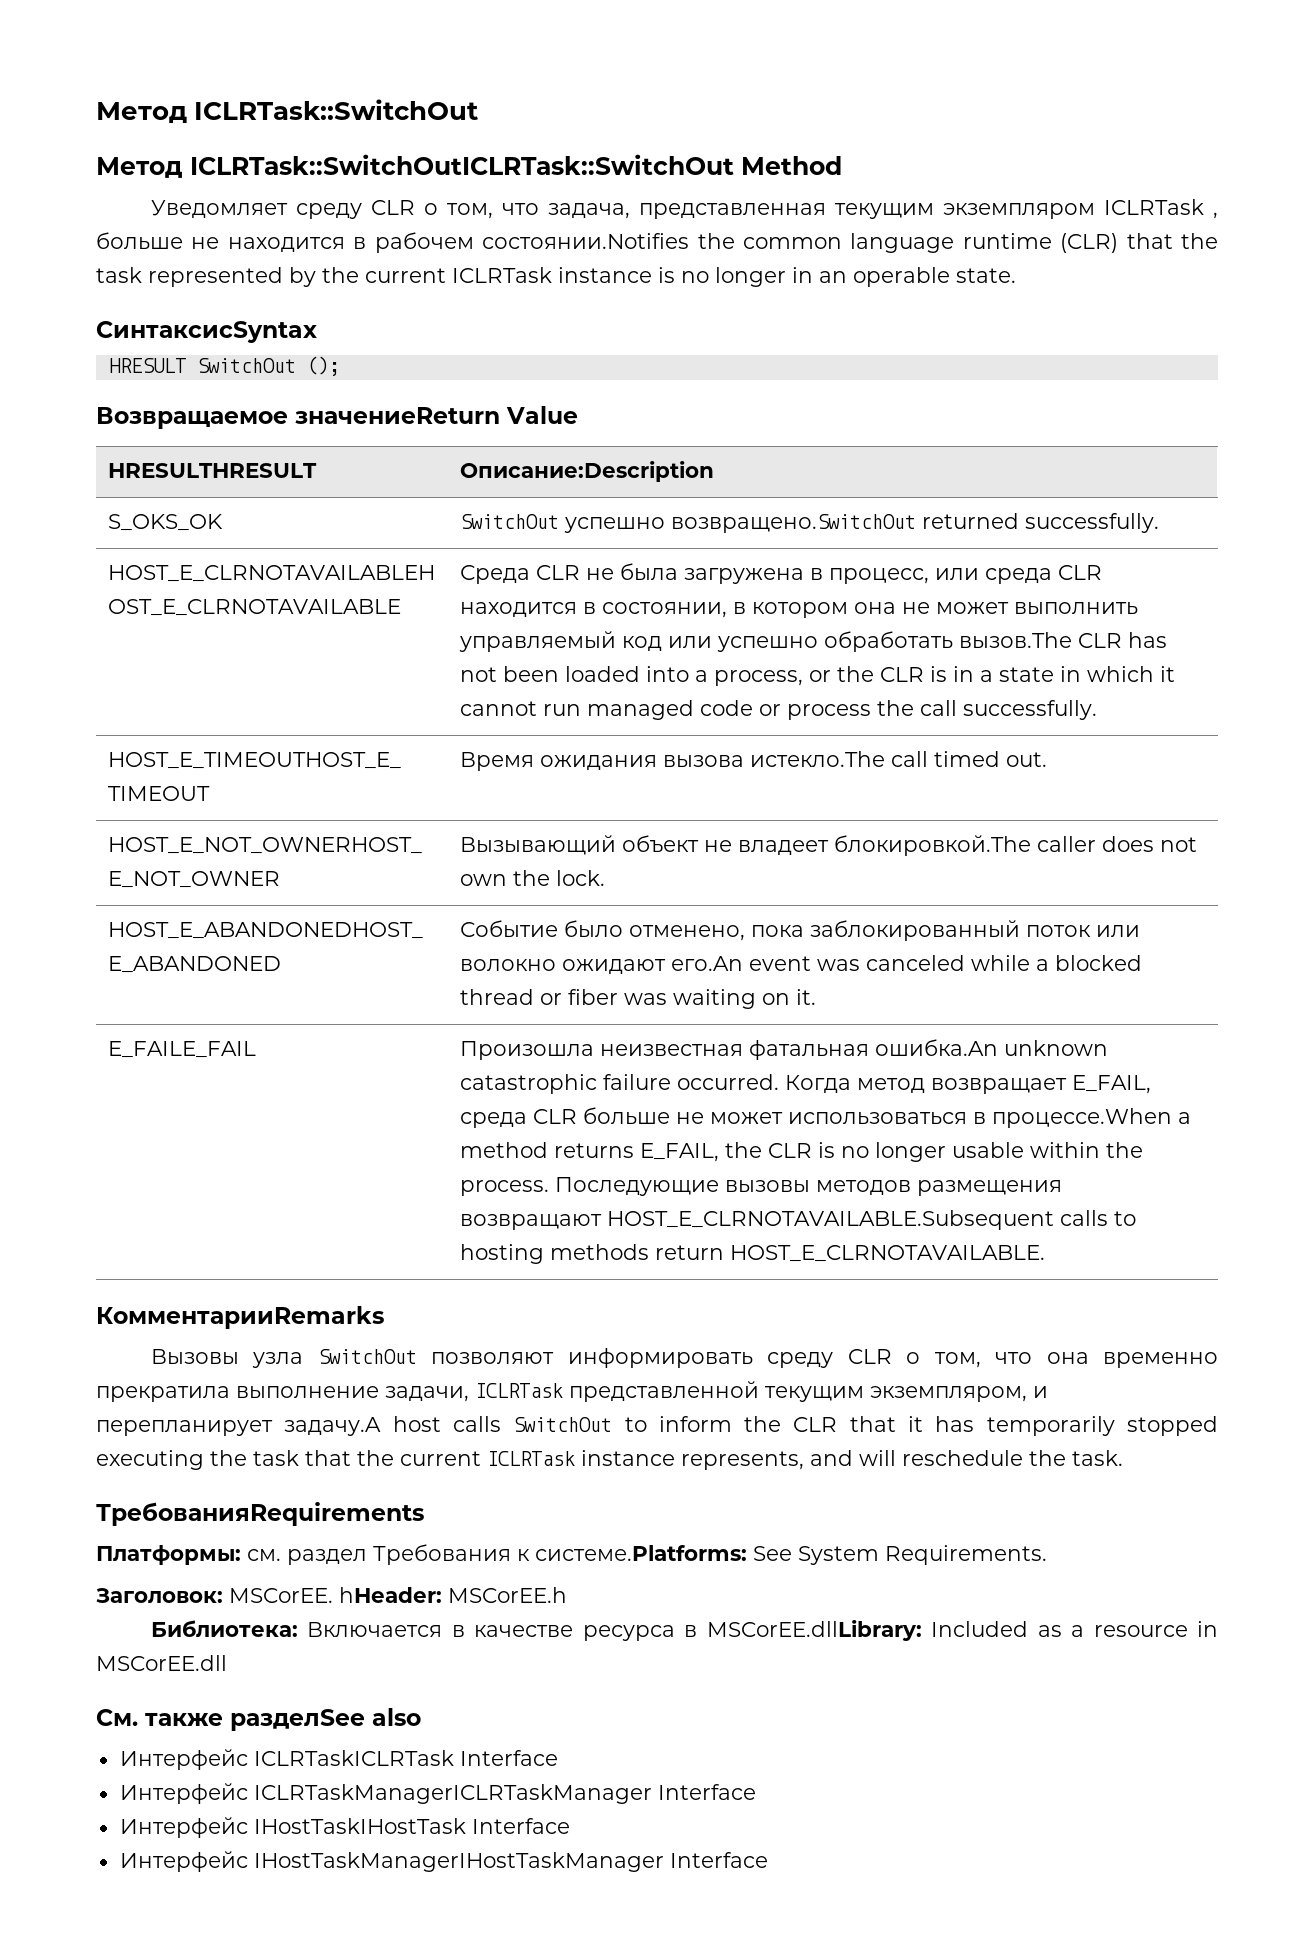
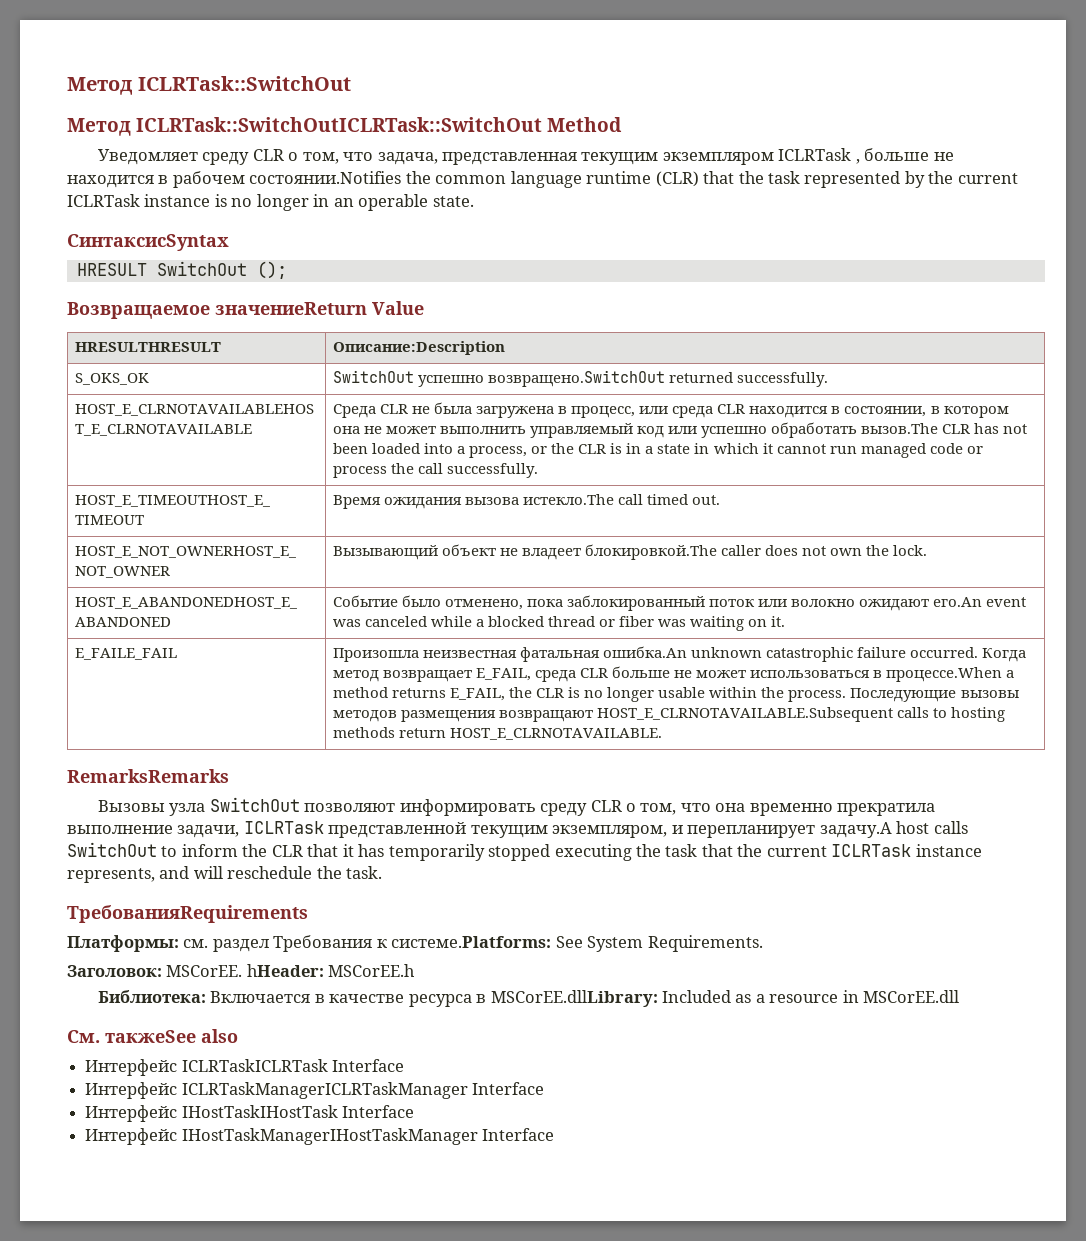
- КомментарииRemarks
+ RemarksRemarks
- См. также разделSee also
+ См. такжеSee also

